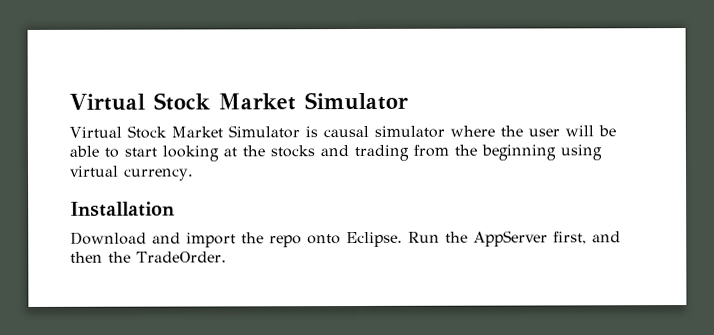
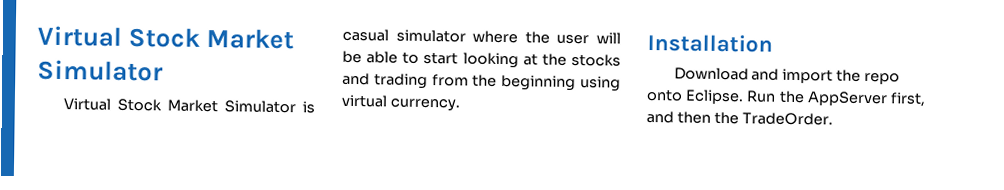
- Virtual Stock Market Simulator is causal simulator where the user will be able to start looking at the stocks and trading from the beginning using virtual currency.
+ Virtual Stock Market Simulator is casual simulator where the user will be able to start looking at the stocks and trading from the beginning using virtual currency.

